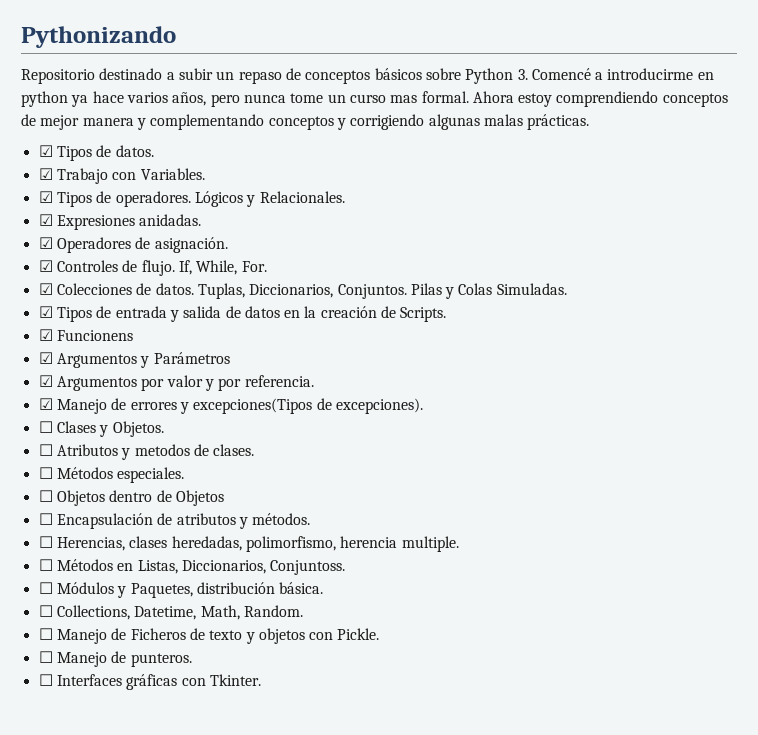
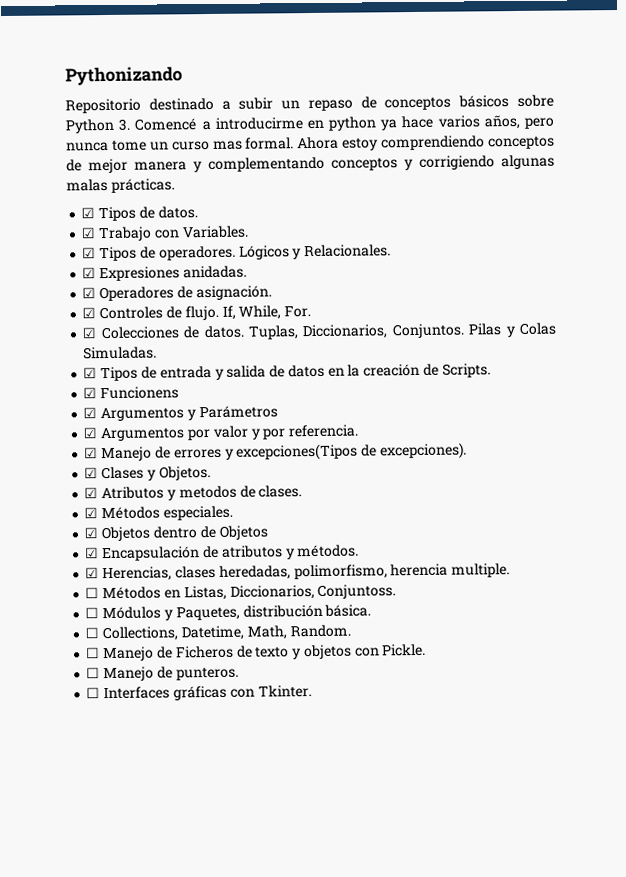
- ☐ Clases y Objetos.
+ ☑ Clases y Objetos.
- ☐ Atributos y metodos de clases.
+ ☑ Atributos y metodos de clases.
- ☐ Métodos especiales.
+ ☑ Métodos especiales.
- ☐ Objetos dentro de Objetos
+ ☑ Objetos dentro de Objetos
- ☐ Encapsulación de atributos y métodos.
+ ☑ Encapsulación de atributos y métodos.
- ☐ Herencias, clases heredadas, polimorfismo, herencia multiple.
+ ☑ Herencias, clases heredadas, polimorfismo, herencia multiple.

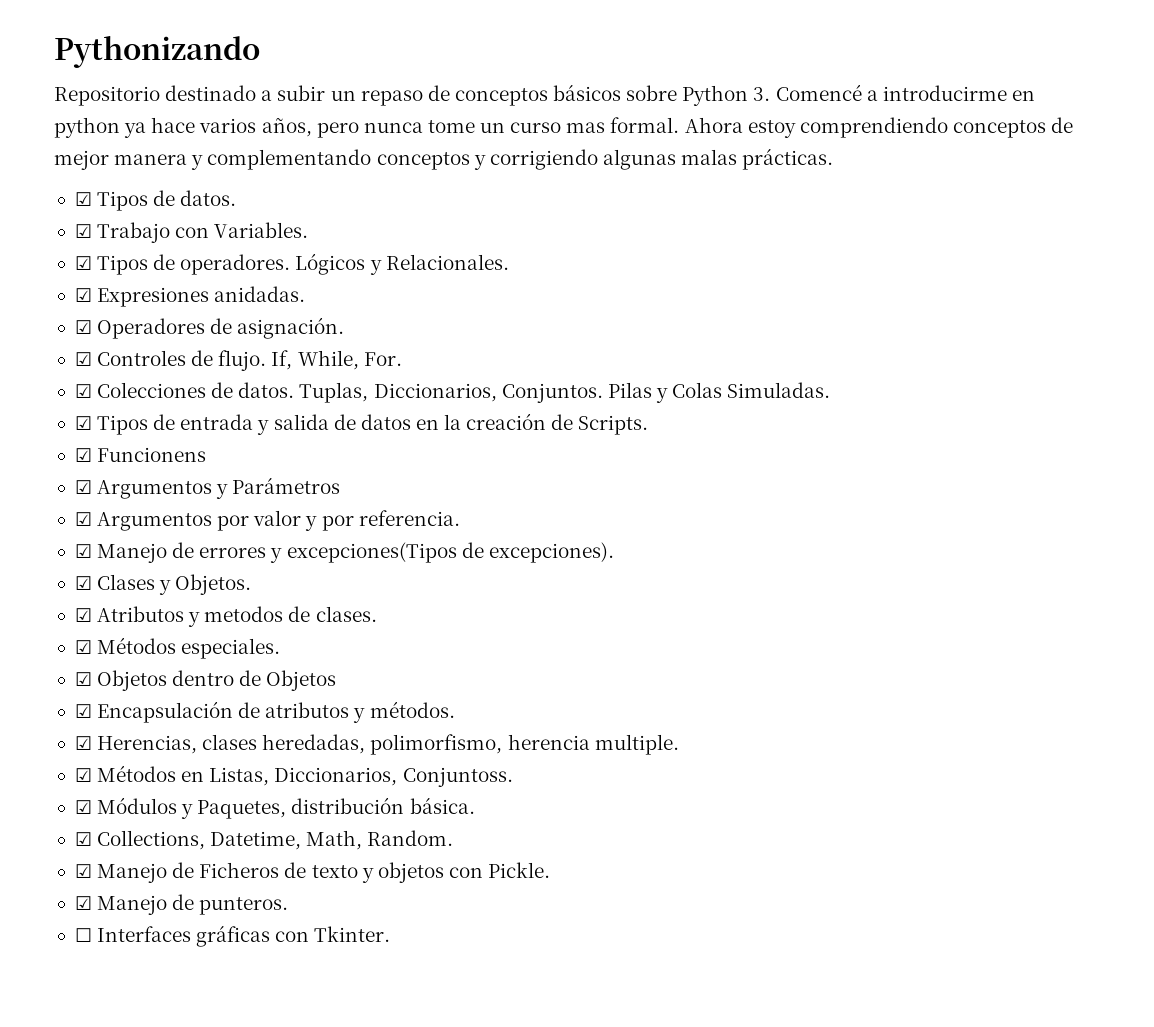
- ☐ Métodos en Listas, Diccionarios, Conjuntoss.
+ ☑ Métodos en Listas, Diccionarios, Conjuntoss.
- ☐ Módulos y Paquetes, distribución básica.
+ ☑ Módulos y Paquetes, distribución básica.
- ☐ Collections, Datetime, Math, Random.
+ ☑ Collections, Datetime, Math, Random.
- ☐ Manejo de Ficheros de texto y objetos con Pickle.
+ ☑ Manejo de Ficheros de texto y objetos con Pickle.
- ☐ Manejo de punteros.
+ ☑ Manejo de punteros.

